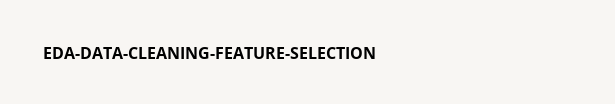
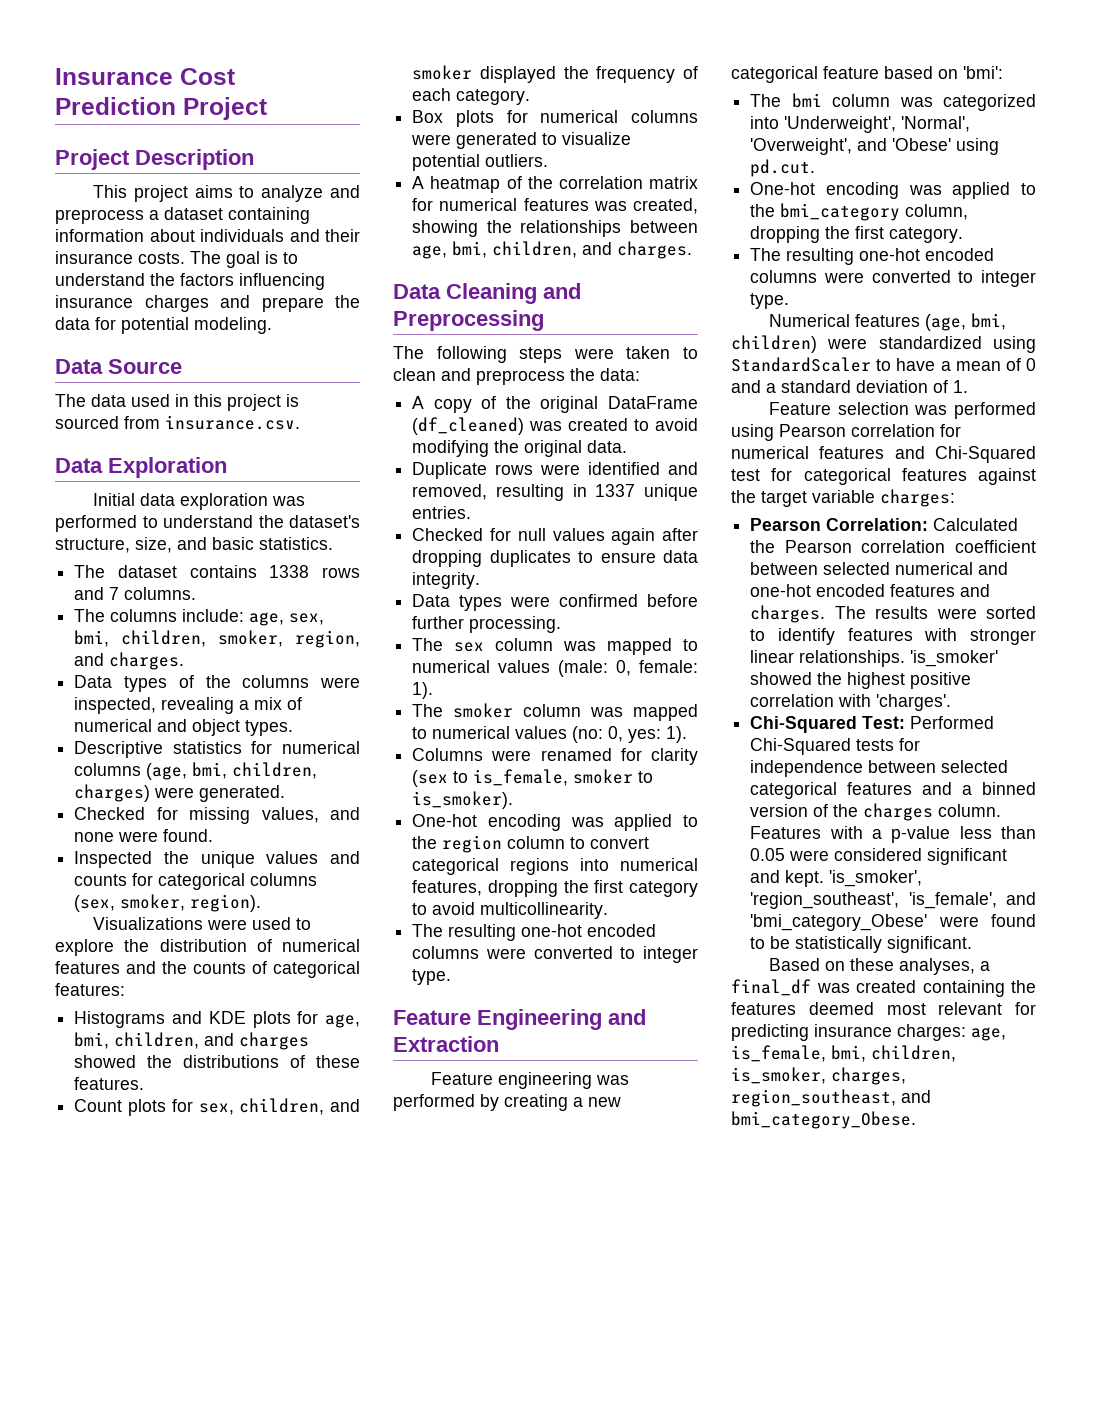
- EDA-DATA-CLEANING-FEATURE-SELECTION
+ Insurance Cost Prediction Project
+ Project Description
+ This project aims to analyze and preprocess a dataset containing information about individuals and their insurance costs. The goal is to understand the factors influencing insurance charges and prepare the data for potential modeling.
+ Data Source
+ The data used in this project is sourced from insurance.csv.
+ Data Exploration
+ Initial data exploration was performed to understand the dataset's structure, size, and basic statistics.
+ The dataset contains 1338 rows and 7 columns.
+ The columns include: age, sex, bmi, children, smoker, region, and charges.
+ Data types of the columns were inspected, revealing a mix of numerical and object types.
+ Descriptive statistics for numerical columns (age, bmi, children, charges) were generated.
+ Checked for missing values, and none were found.
+ Inspected the unique values and counts for categorical columns (sex, smoker, region).
+ Visualizations were used to explore the distribution of numerical features and the counts of categorical features:
+ Histograms and KDE plots for age, bmi, children, and charges showed the distributions of these features.
+ Count plots for sex, children, and smoker displayed the frequency of each category.
+ Box plots for numerical columns were generated to visualize potential outliers.
+ A heatmap of the correlation matrix for numerical features was created, showing the relationships between age, bmi, children, and charges.
+ Data Cleaning and Preprocessing
+ The following steps were taken to clean and preprocess the data:
+ A copy of the original DataFrame (df_cleaned) was created to avoid modifying the original data.
+ Duplicate rows were identified and removed, resulting in 1337 unique entries.
+ Checked for null values again after dropping duplicates to ensure data integrity.
+ Data types were confirmed before further processing.
+ The sex column was mapped to numerical values (male: 0, female: 1).
+ The smoker column was mapped to numerical values (no: 0, yes: 1).
+ Columns were renamed for clarity (sex to is_female, smoker to is_smoker).
+ One-hot encoding was applied to the region column to convert categorical regions into numerical features, dropping the first category to avoid multicollinearity.
+ The resulting one-hot encoded columns were converted to integer type.
+ Feature Engineering and Extraction
+ Feature engineering was performed by creating a new categorical feature based on 'bmi':
+ The bmi column was categorized into 'Underweight', 'Normal', 'Overweight', and 'Obese' using pd.cut.
+ One-hot encoding was applied to the bmi_category column, dropping the first category.
+ The resulting one-hot encoded columns were converted to integer type.
+ Numerical features (age, bmi, children) were standardized using StandardScaler to have a mean of 0 and a standard deviation of 1.
+ Feature selection was performed using Pearson correlation for numerical features and Chi-Squared test for categorical features against the target variable charges:
+ Pearson Correlation: Calculated the Pearson correlation coefficient between selected numerical and one-hot encoded features and charges. The results were sorted to identify features with stronger linear relationships. 'is_smoker' showed the highest positive correlation with 'charges'.
+ Chi-Squared Test: Performed Chi-Squared tests for independence between selected categorical features and a binned version of the charges column. Features with a p-value less than 0.05 were considered significant and kept. 'is_smoker', 'region_southeast', 'is_female', and 'bmi_category_Obese' were found to be statistically significant.
+ Based on these analyses, a final_df was created containing the features deemed most relevant for predicting insurance charges: age, is_female, bmi, children, is_smoker, charges, region_southeast, and bmi_category_Obese.

